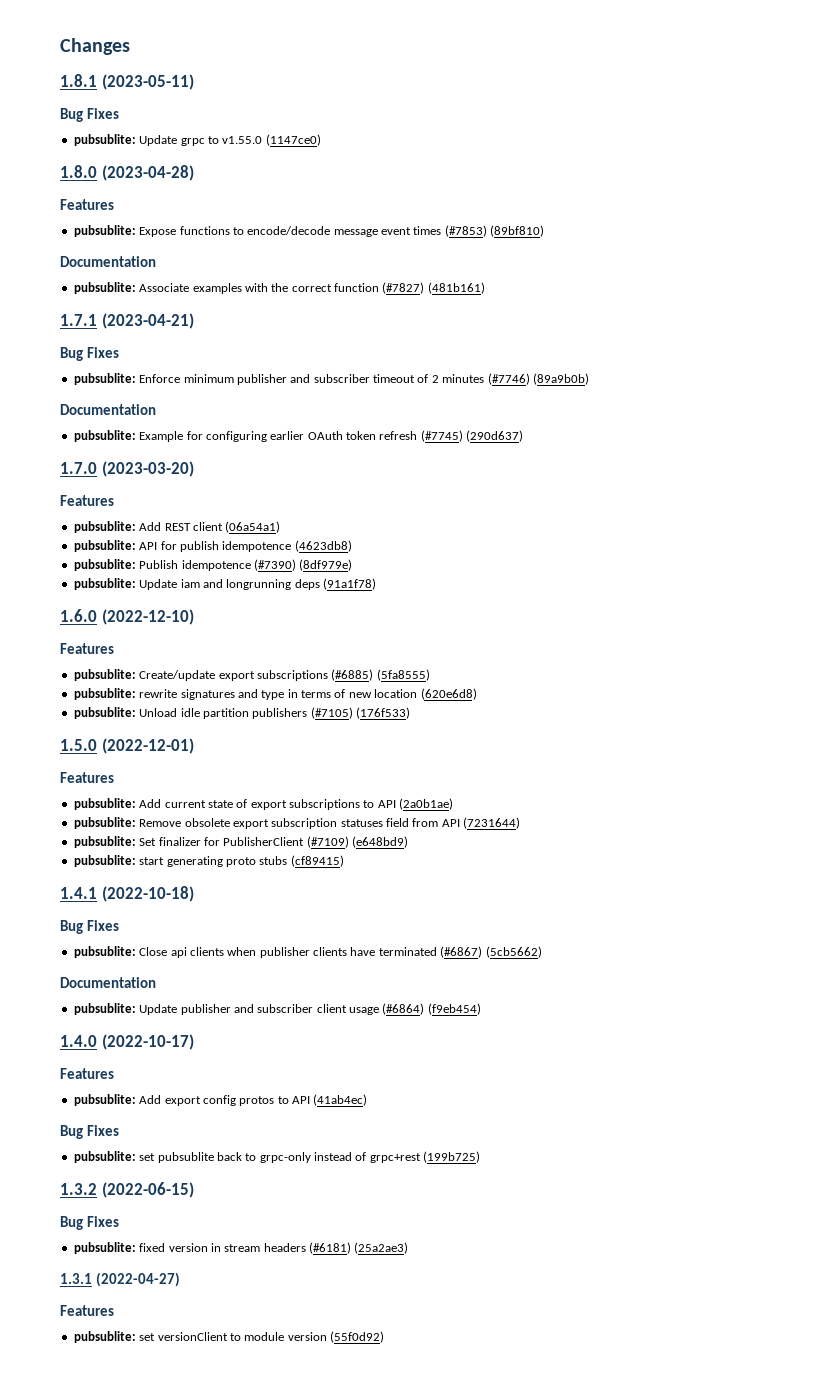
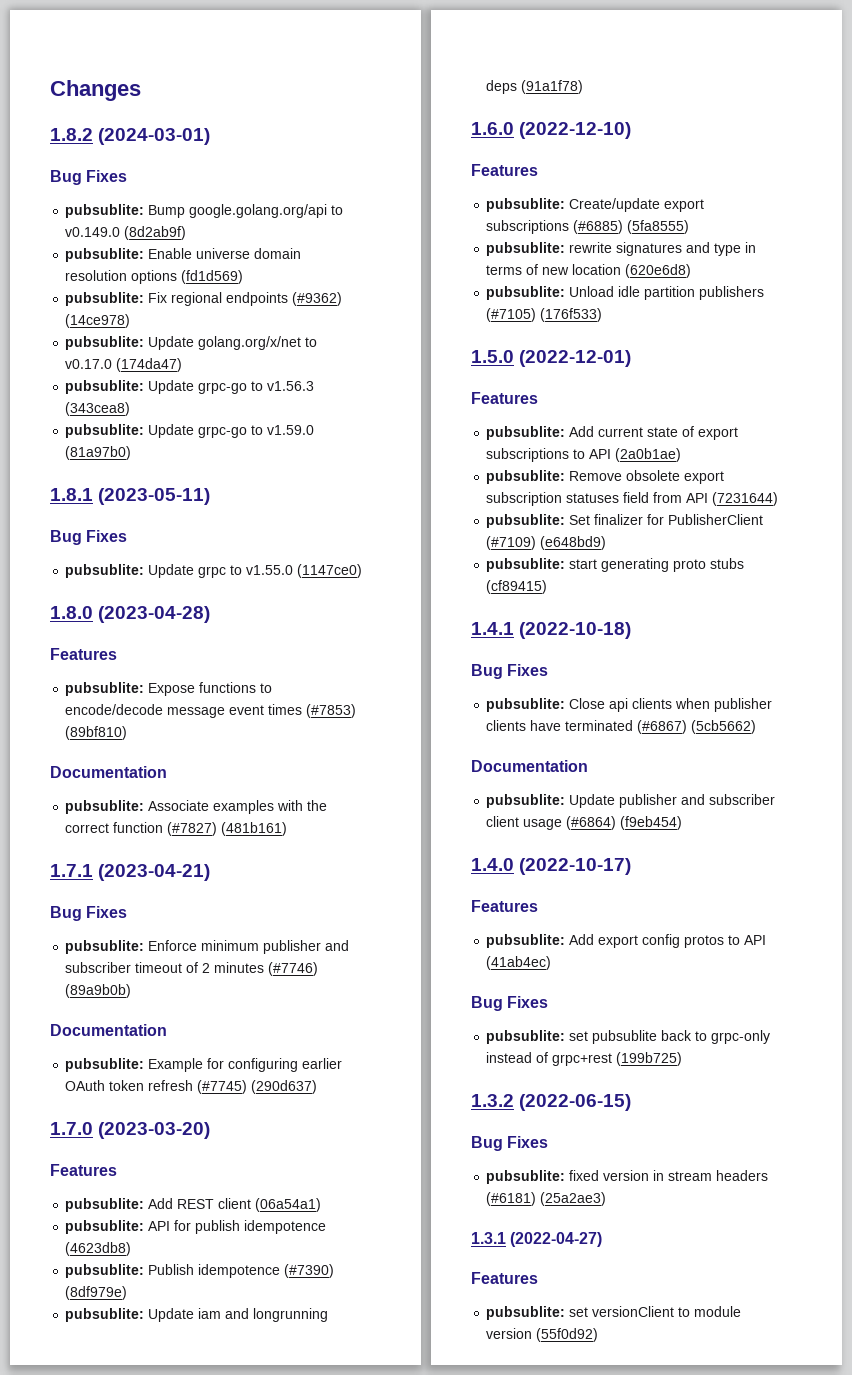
+ 1.8.2 (2024-03-01)
+ Bug Fixes
+ pubsublite: Bump google.golang.org/api to v0.149.0 (8d2ab9f)
+ pubsublite: Enable universe domain resolution options (fd1d569)
+ pubsublite: Fix regional endpoints (#9362) (14ce978)
+ pubsublite: Update golang.org/x/net to v0.17.0 (174da47)
+ pubsublite: Update grpc-go to v1.56.3 (343cea8)
+ pubsublite: Update grpc-go to v1.59.0 (81a97b0)

